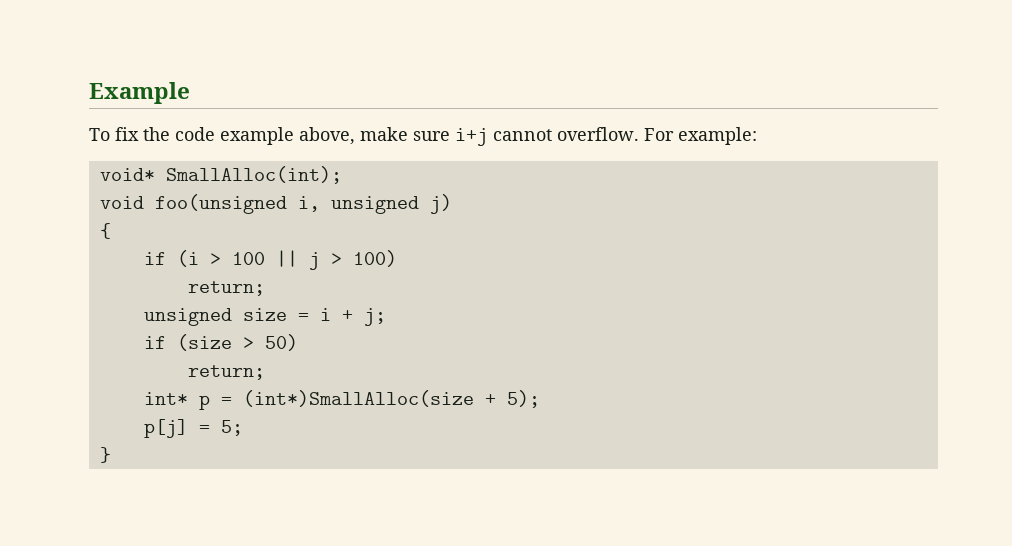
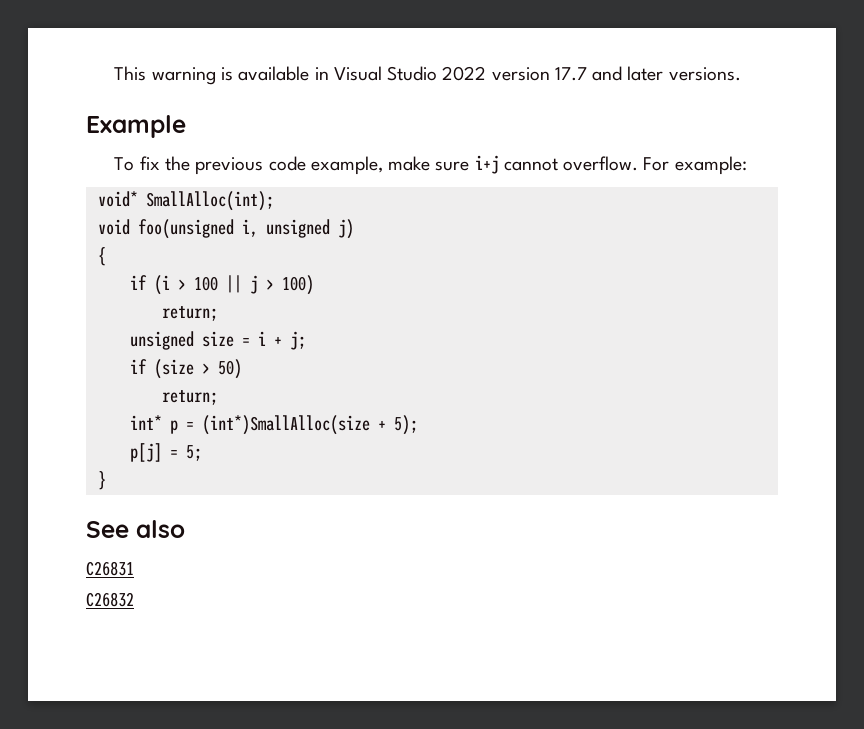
+ This warning is available in Visual Studio 2022 version 17.7 and later versions.
- To fix the code example above, make sure i+j cannot overflow.
+ To fix the previous code example, make sure i+j cannot overflow.
+ See also
+ C26831
+ C26832

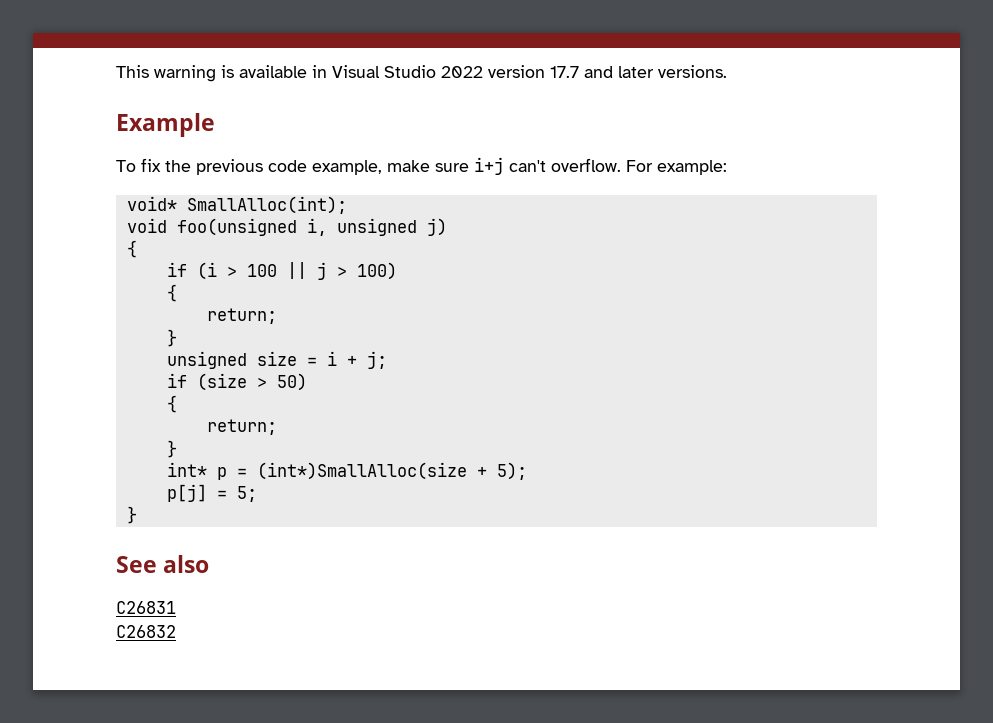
- To fix the previous code example, make sure i+j cannot overflow.
+ To fix the previous code example, make sure i+j can't overflow.
  if (i > 100 || j > 100)
+ {
  return;
+ }
  if (size > 50)
+ {
  return;
+ }

